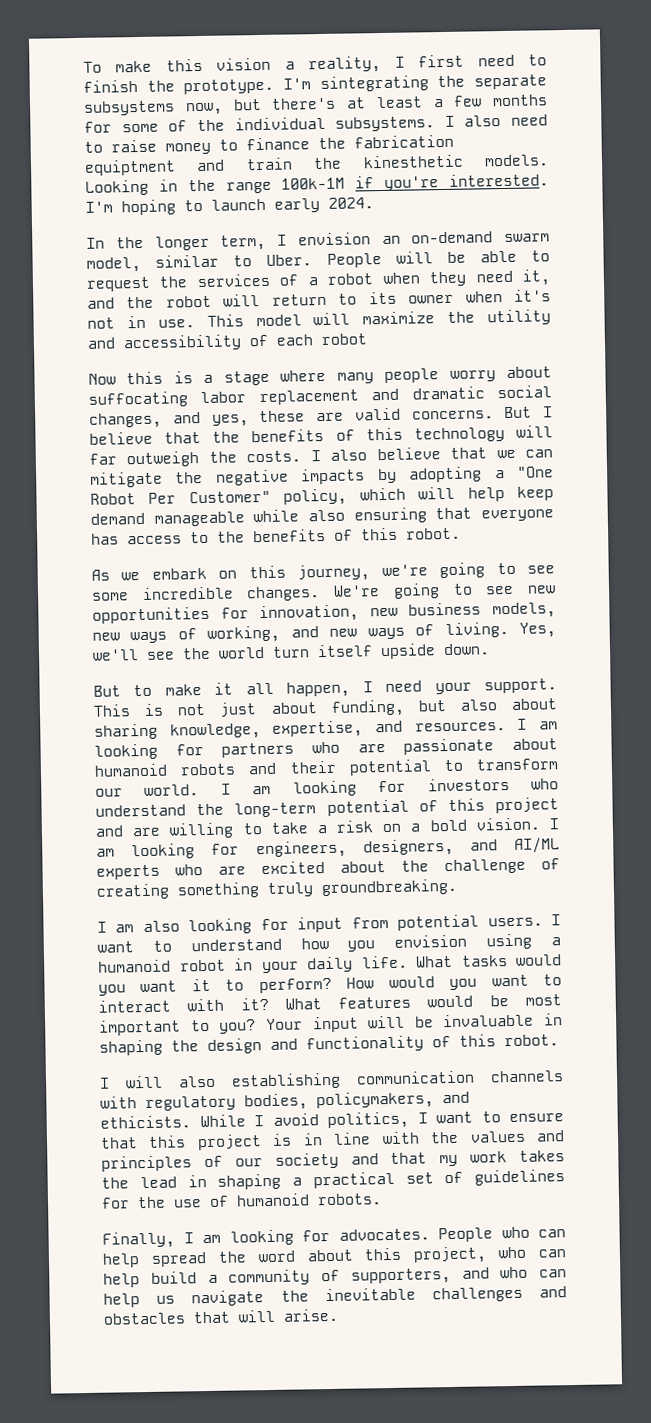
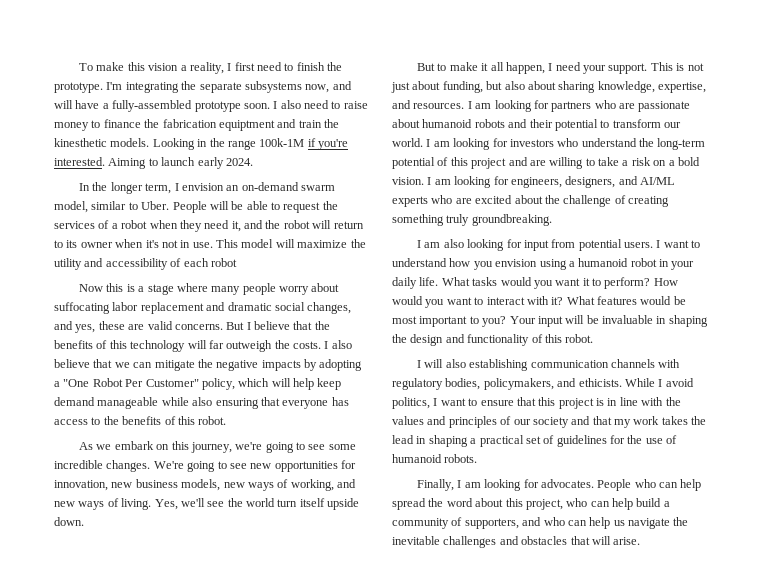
- I'm sintegrating the separate subsystems now, but there's at least a few months for some of the individual subsystems.
+ I'm integrating the separate subsystems now, and will have a fully-assembled prototype soon.
- I'm hoping to launch early 2024.
+ Aiming to launch early 2024.

